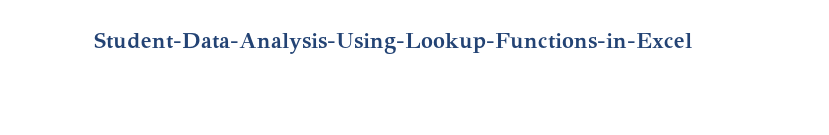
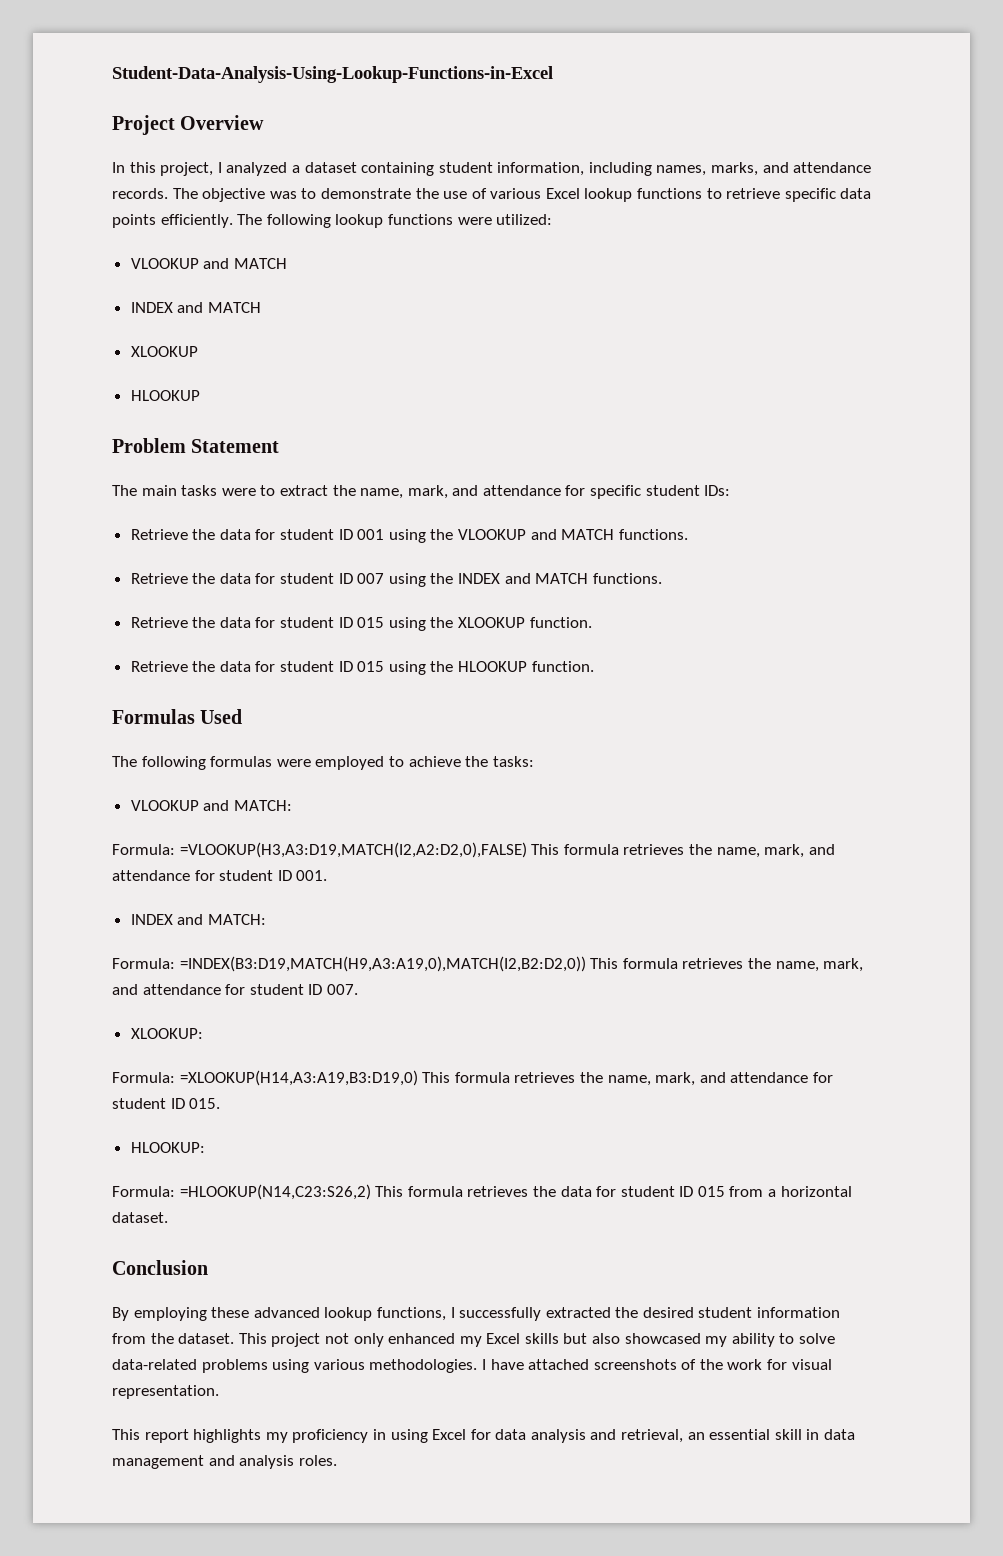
+ Project Overview
+ In this project, I analyzed a dataset containing student information, including names, marks, and attendance records. The objective was to demonstrate the use of various Excel lookup functions to retrieve specific data points efficiently. The following lookup functions were utilized:
+ VLOOKUP and MATCH
+ INDEX and MATCH
+ XLOOKUP
+ HLOOKUP
+ Problem Statement
+ The main tasks were to extract the name, mark, and attendance for specific student IDs:
+ Retrieve the data for student ID 001 using the VLOOKUP and MATCH functions.
+ Retrieve the data for student ID 007 using the INDEX and MATCH functions.
+ Retrieve the data for student ID 015 using the XLOOKUP function.
+ Retrieve the data for student ID 015 using the HLOOKUP function.
+ Formulas Used
+ The following formulas were employed to achieve the tasks:
+ VLOOKUP and MATCH:
+ Formula: =VLOOKUP(H3,A3:D19,MATCH(I2,A2:D2,0),FALSE) This formula retrieves the name, mark, and attendance for student ID 001.
+ INDEX and MATCH:
+ Formula: =INDEX(B3:D19,MATCH(H9,A3:A19,0),MATCH(I2,B2:D2,0)) This formula retrieves the name, mark, and attendance for student ID 007.
+ XLOOKUP:
+ Formula: =XLOOKUP(H14,A3:A19,B3:D19,0) This formula retrieves the name, mark, and attendance for student ID 015.
+ HLOOKUP:
+ Formula: =HLOOKUP(N14,C23:S26,2) This formula retrieves the data for student ID 015 from a horizontal dataset.
+ Conclusion
+ By employing these advanced lookup functions, I successfully extracted the desired student information from the dataset. This project not only enhanced my Excel skills but also showcased my ability to solve data-related problems using various methodologies. I have attached screenshots of the work for visual representation.
+ This report highlights my proficiency in using Excel for data analysis and retrieval, an essential skill in data management and analysis roles.

